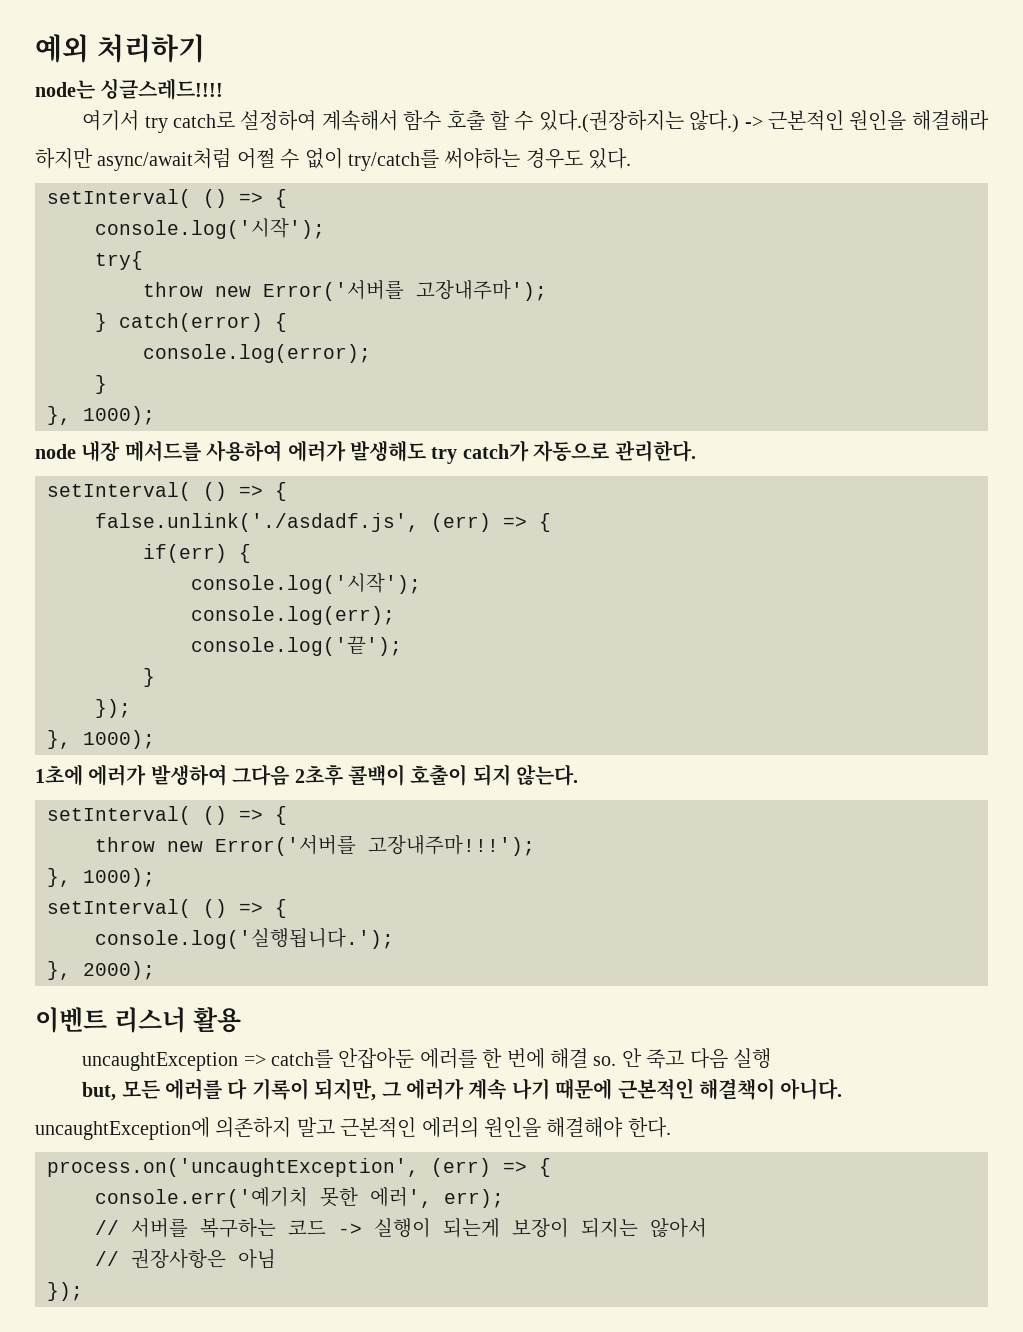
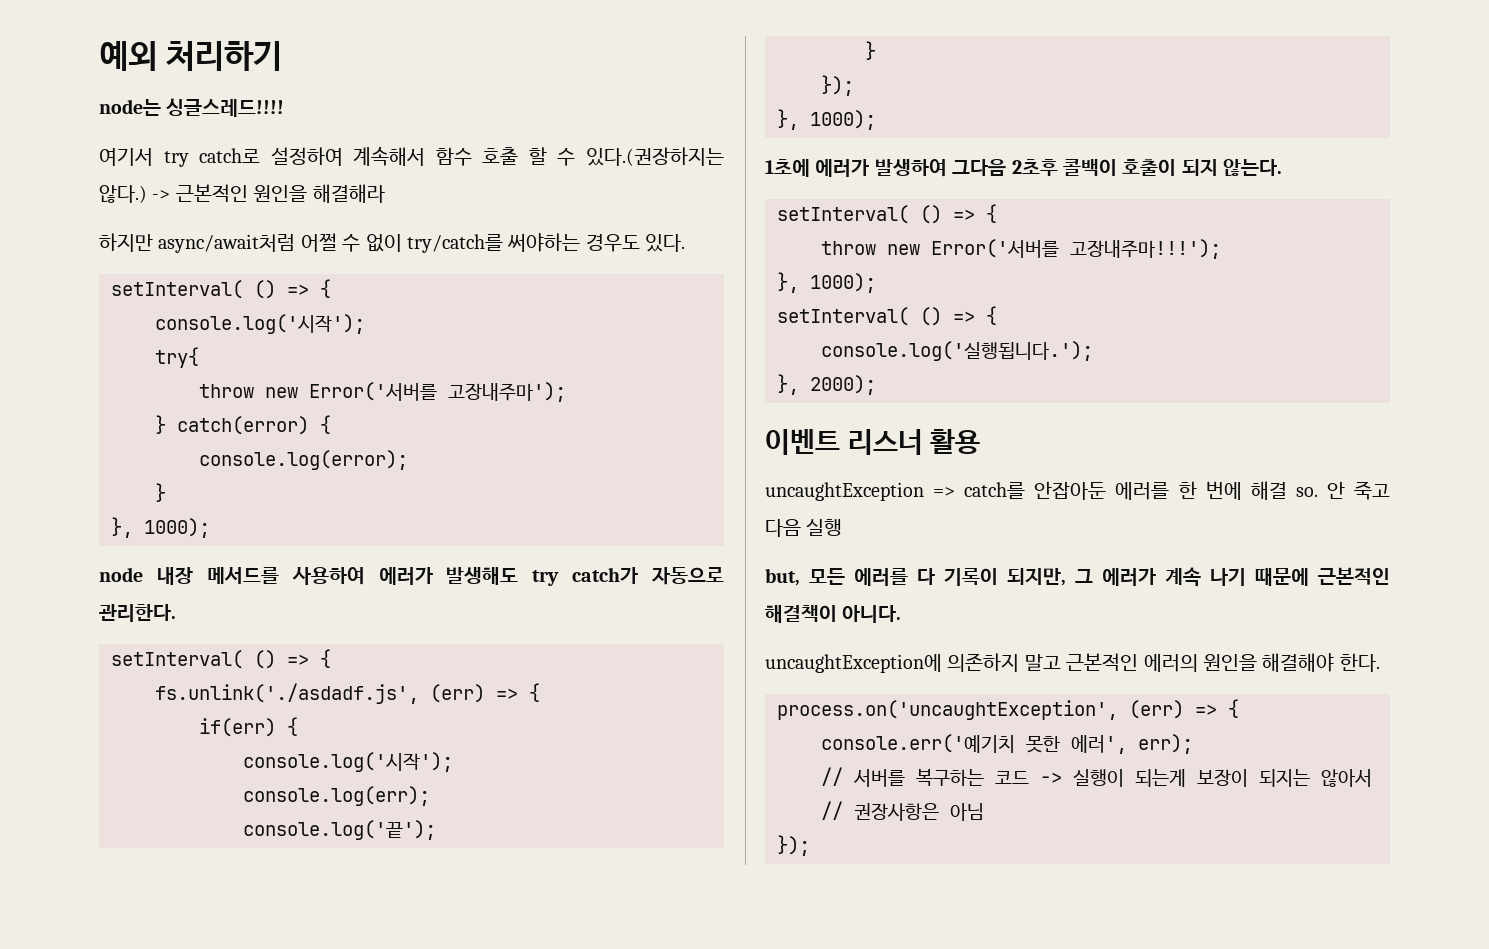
- false.unlink('./asdadf.js', (err) => {
+ fs.unlink('./asdadf.js', (err) => {

